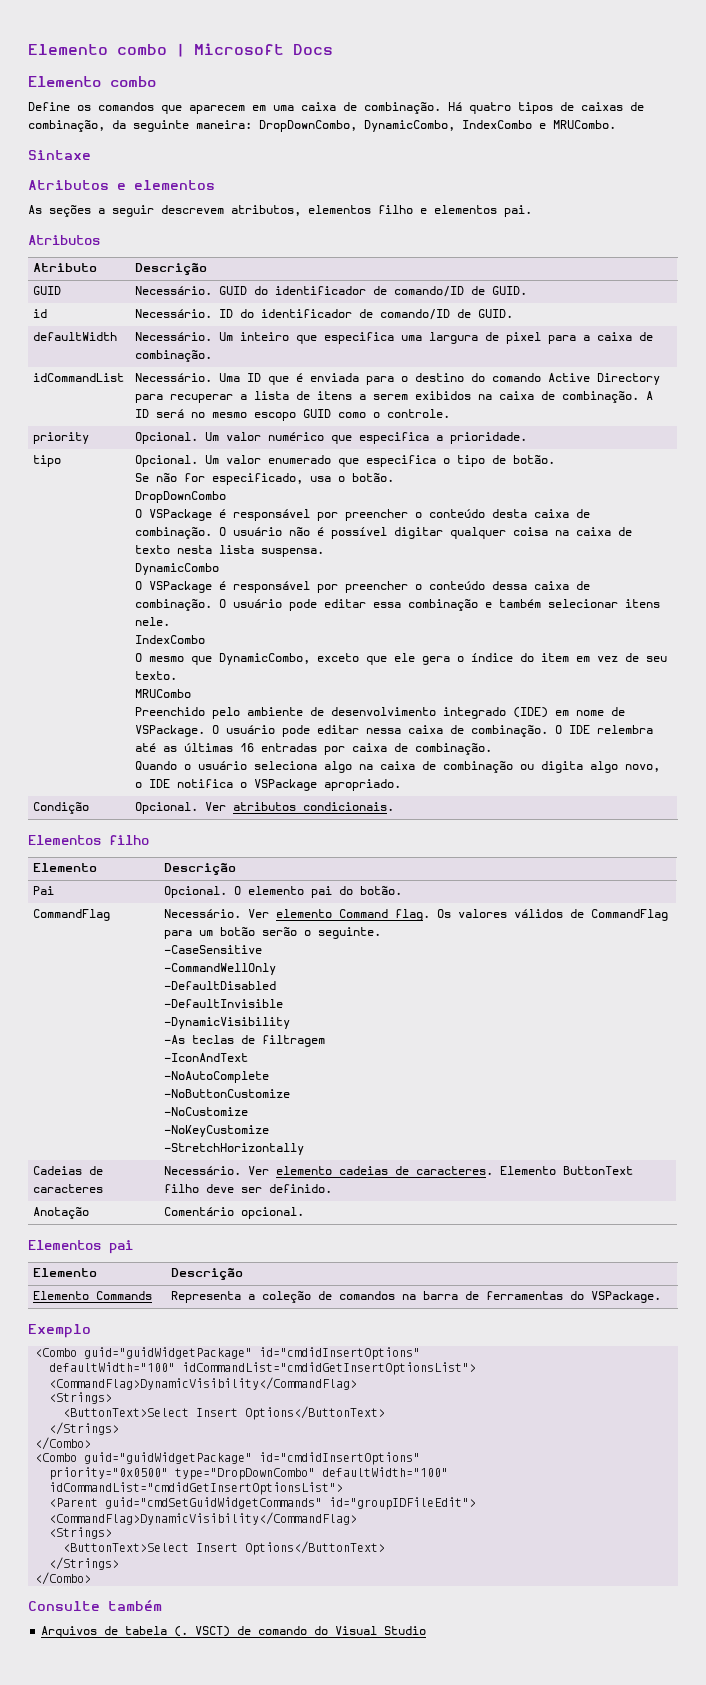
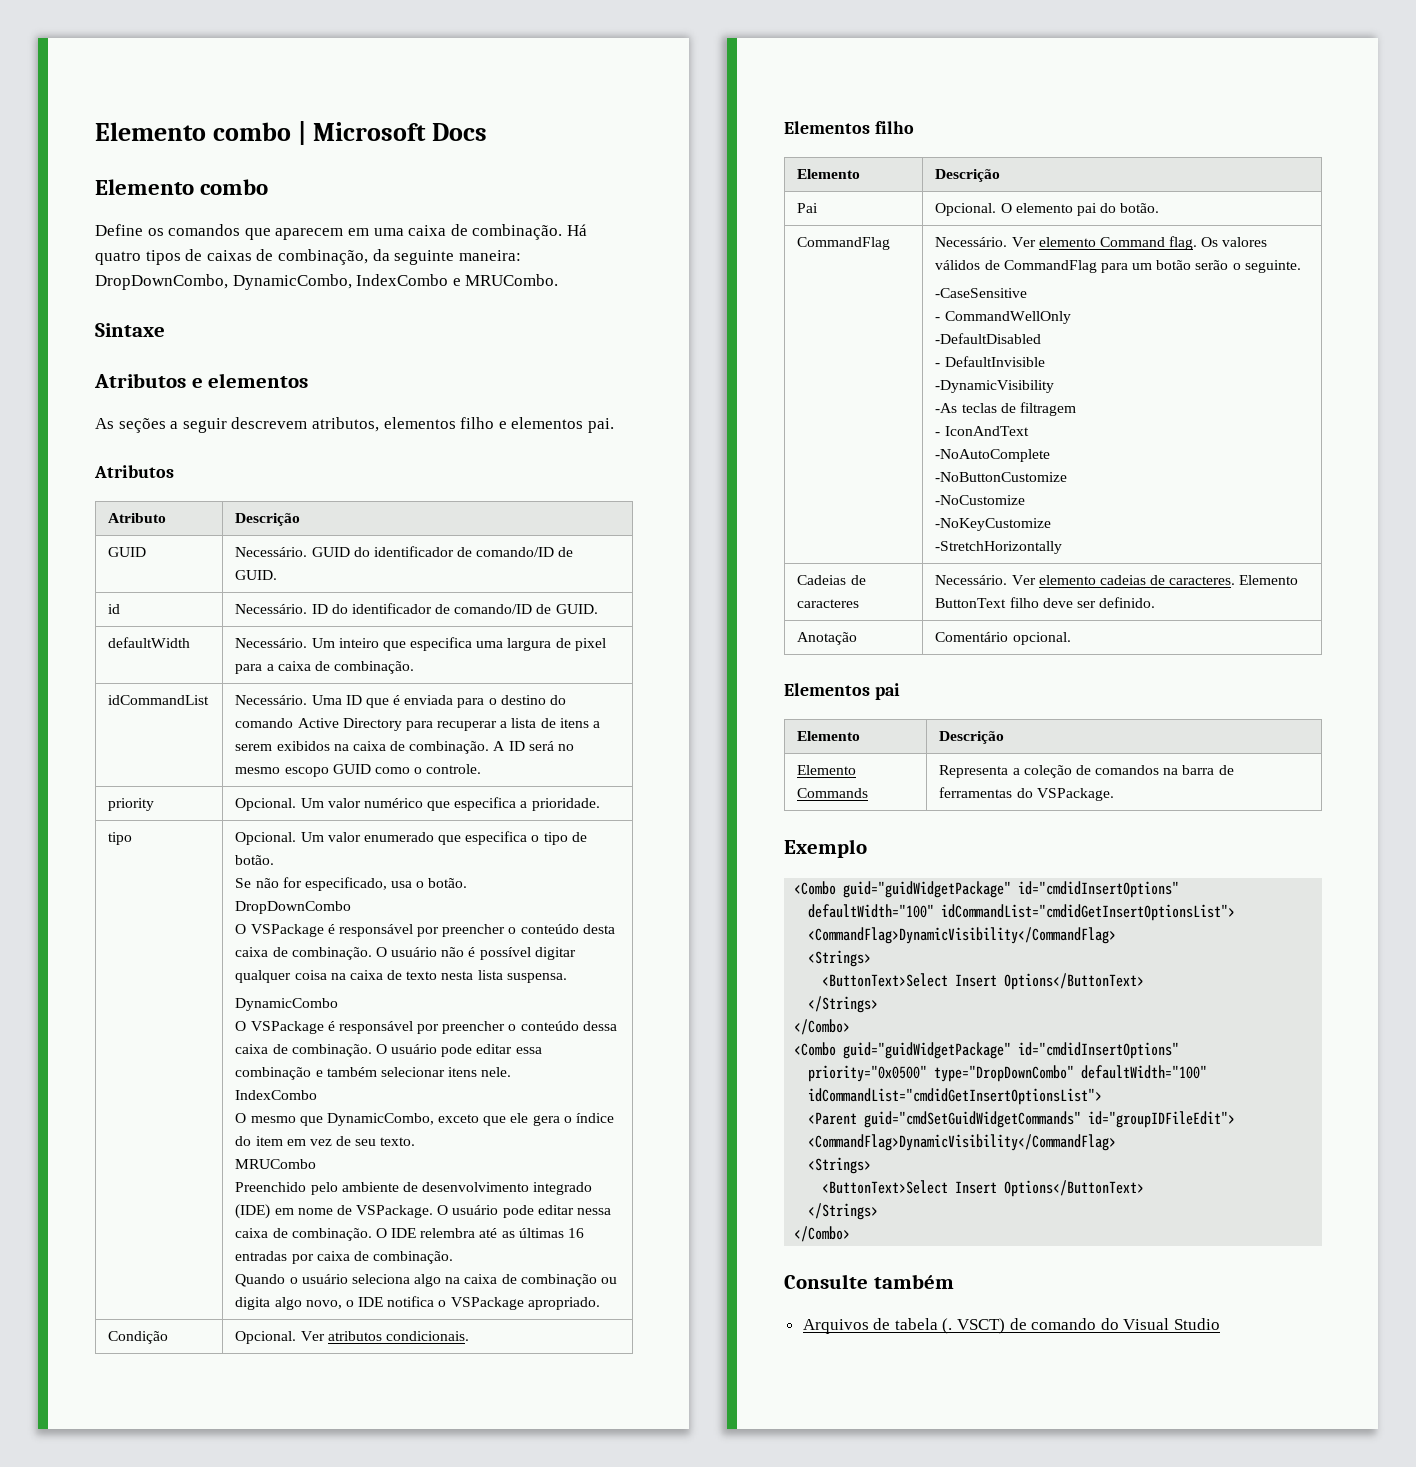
  CommandFlag | Necessário. Ver elemento Command flag. Os valores válidos de CommandFlag para um botão serão o seguinte.
  -CaseSensitive
- -CommandWellOnly
+ - CommandWellOnly
  -DefaultDisabled
- -DefaultInvisible
+ - DefaultInvisible
  -DynamicVisibility
  -As teclas de filtragem
- -IconAndText
+ - IconAndText

